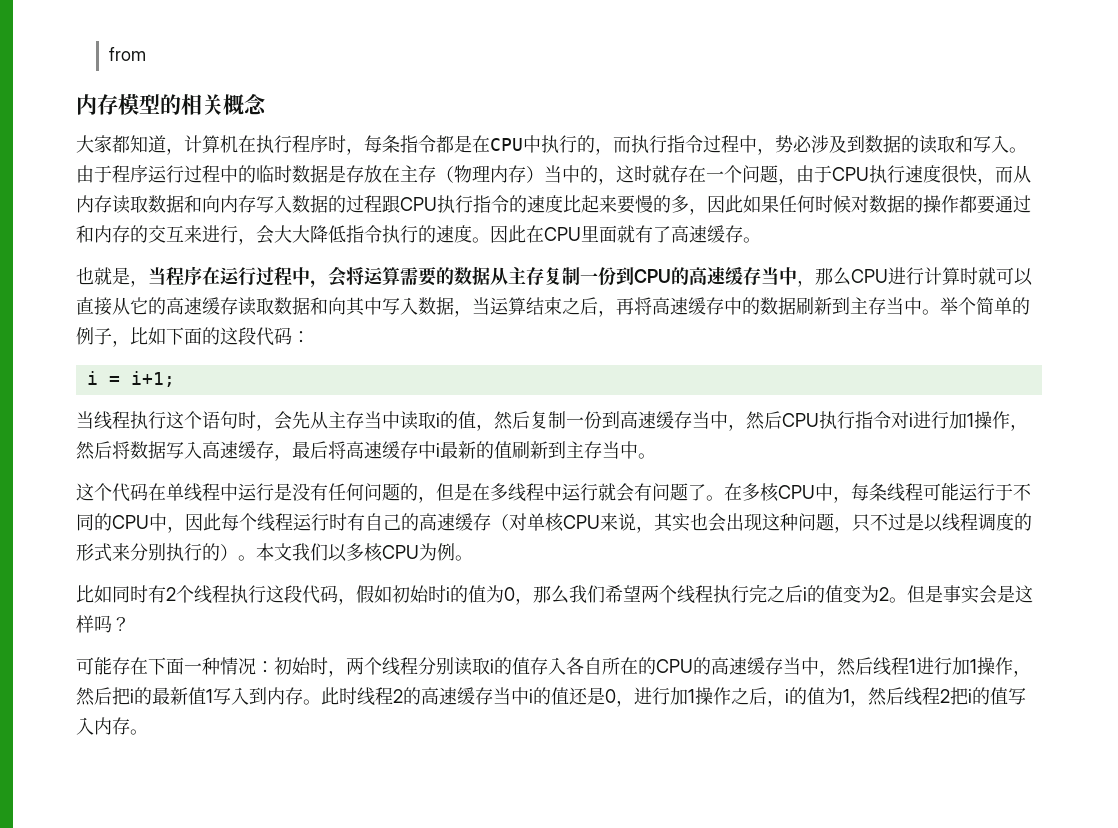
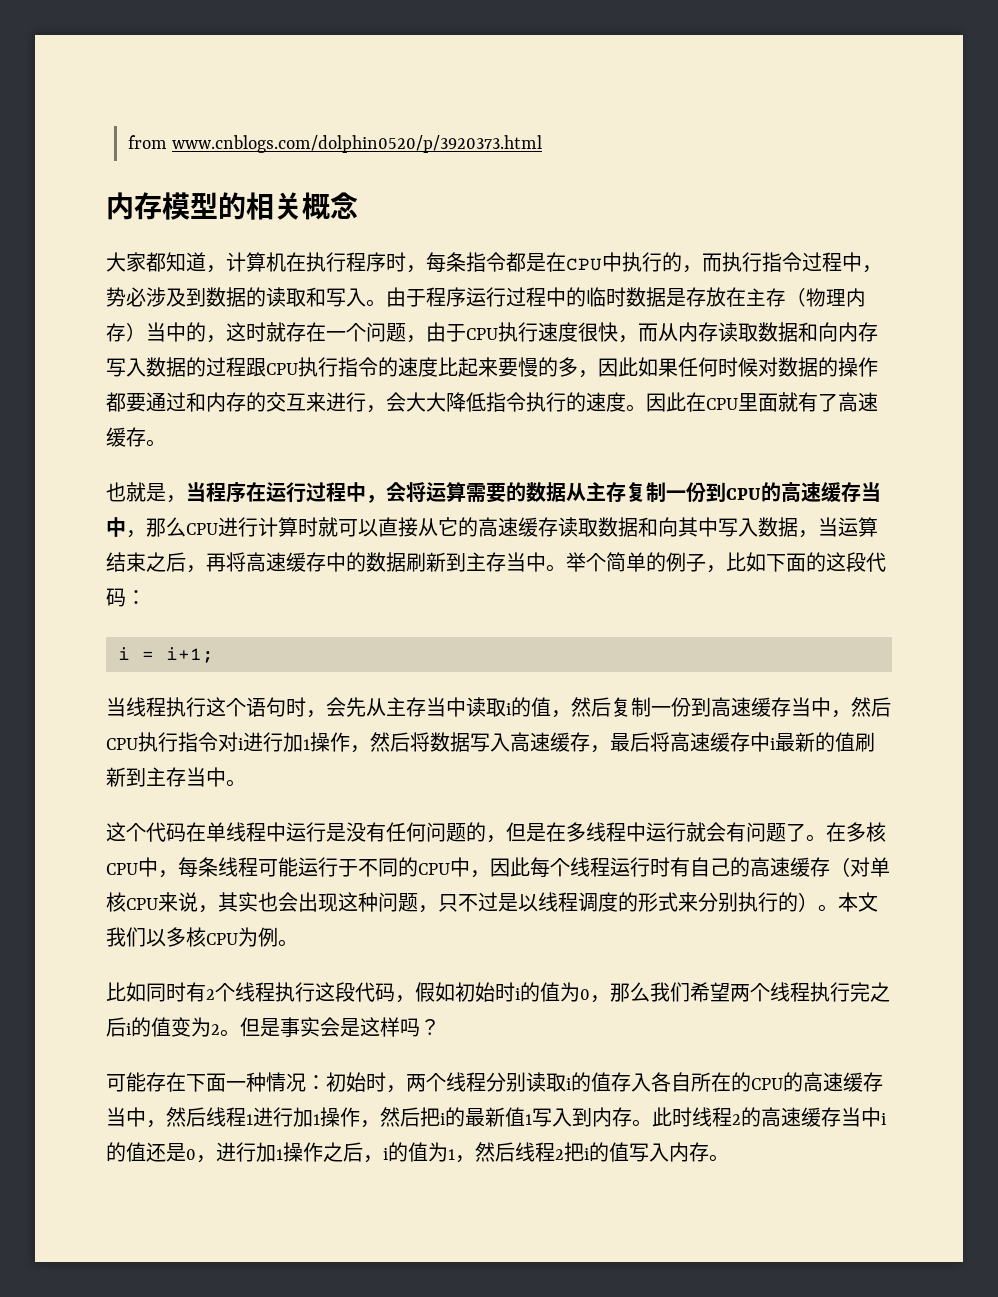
- from
+ from www.cnblogs.com/dolphin0520/p/3920373.html

